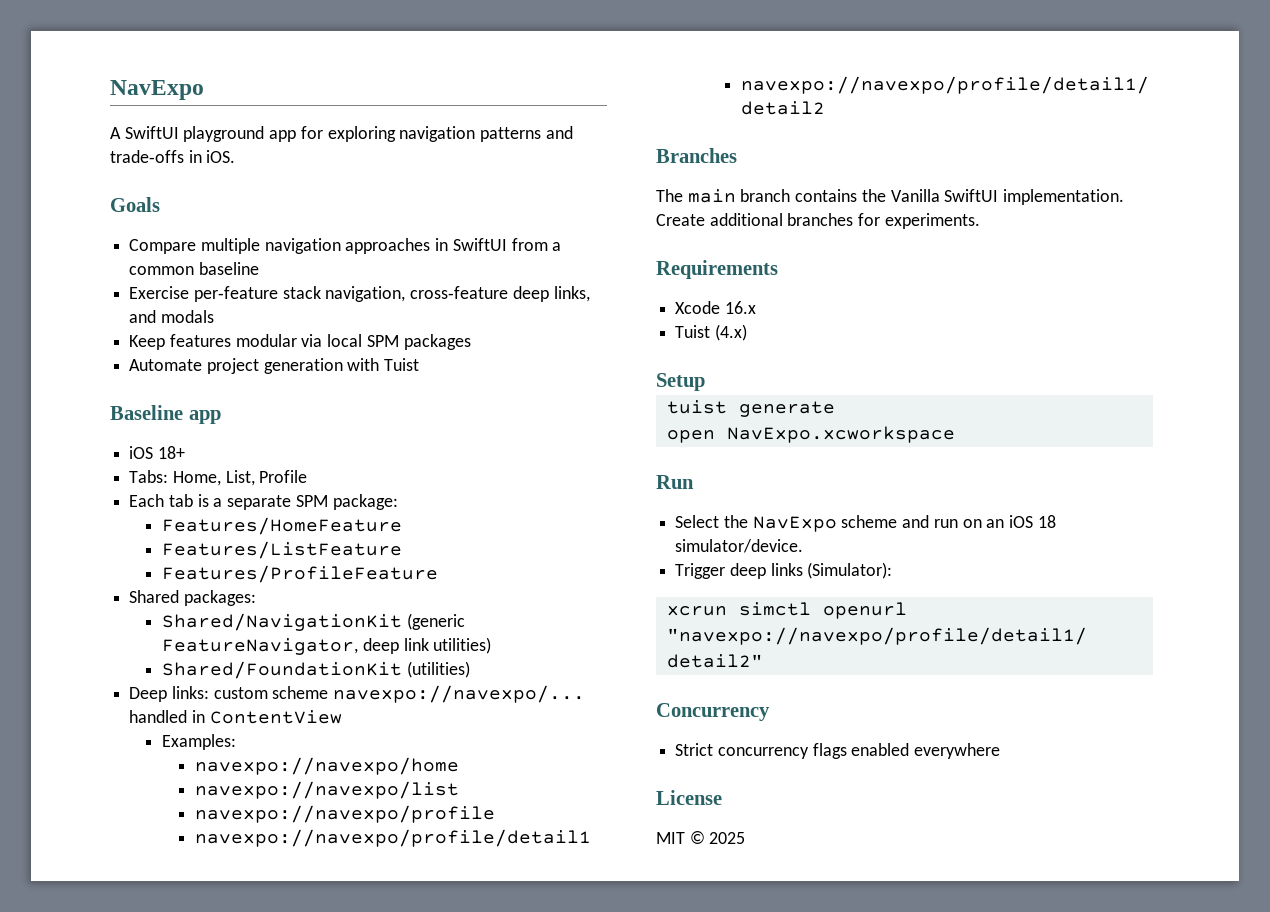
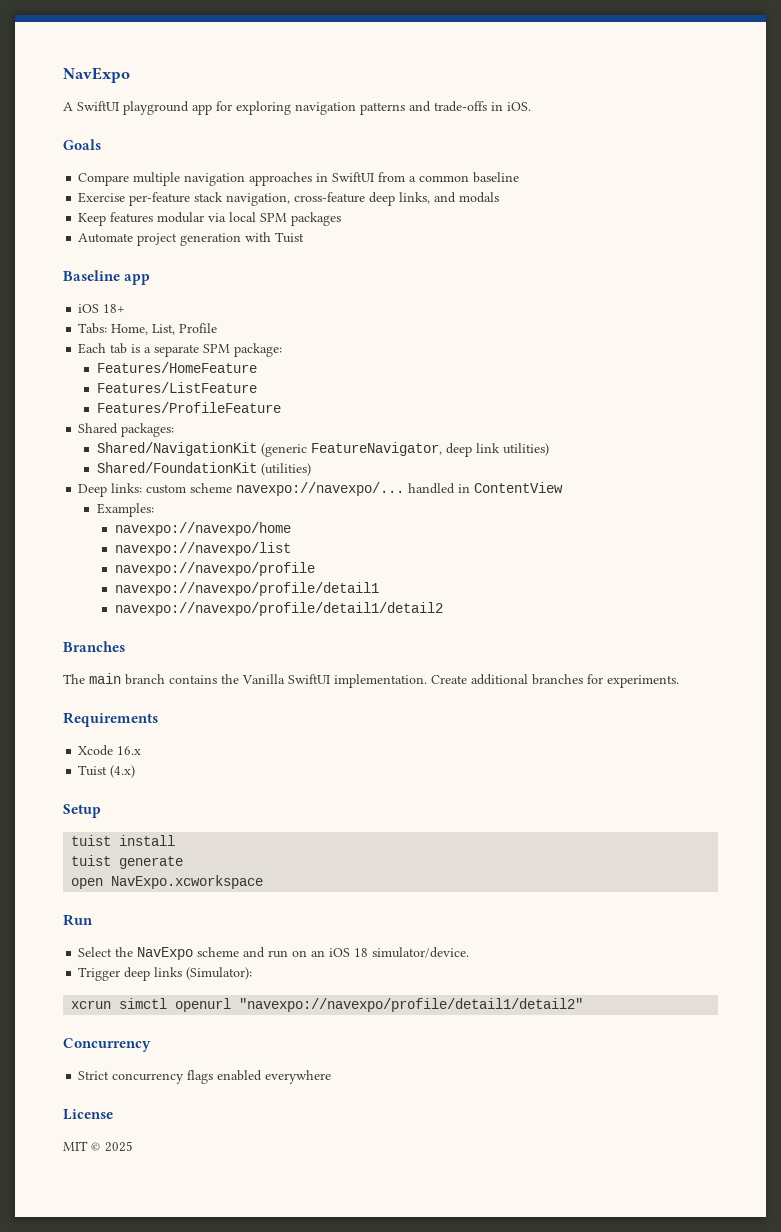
+ tuist install

